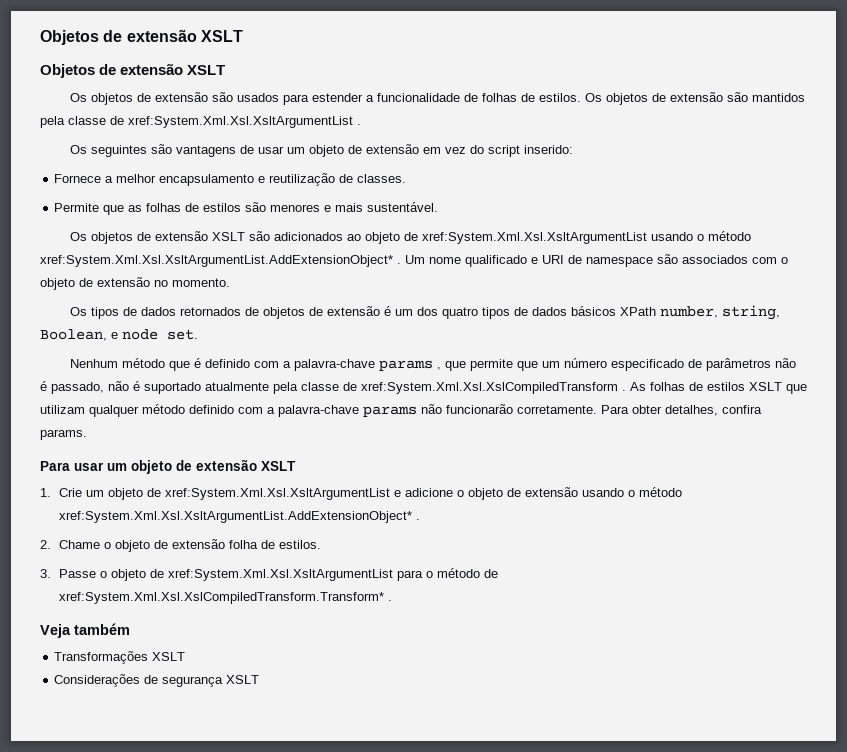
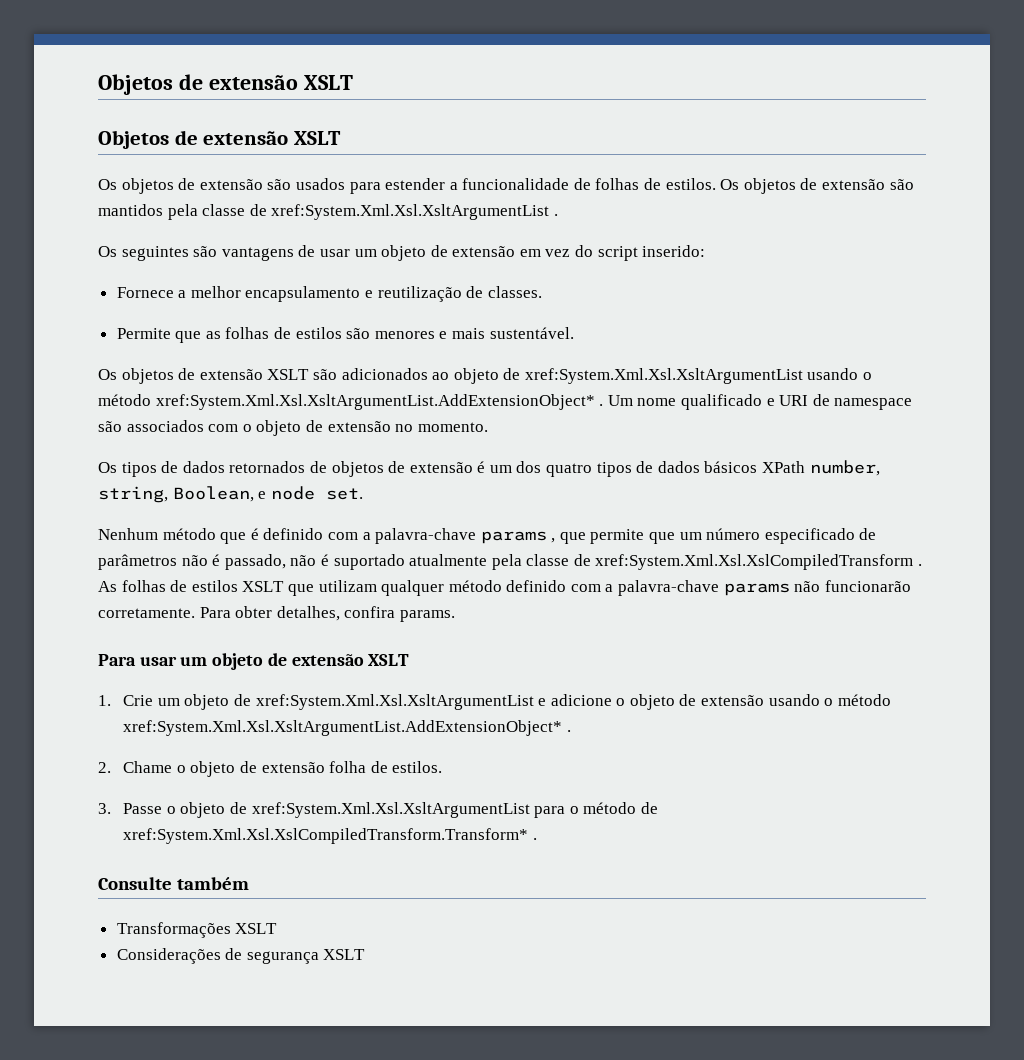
- Veja também
+ Consulte também

